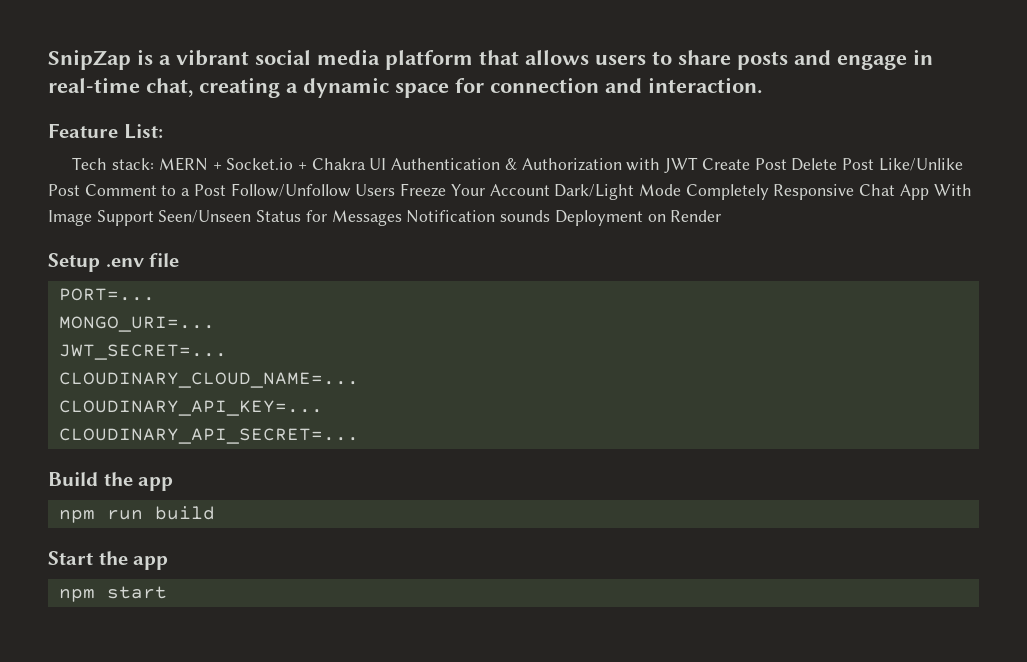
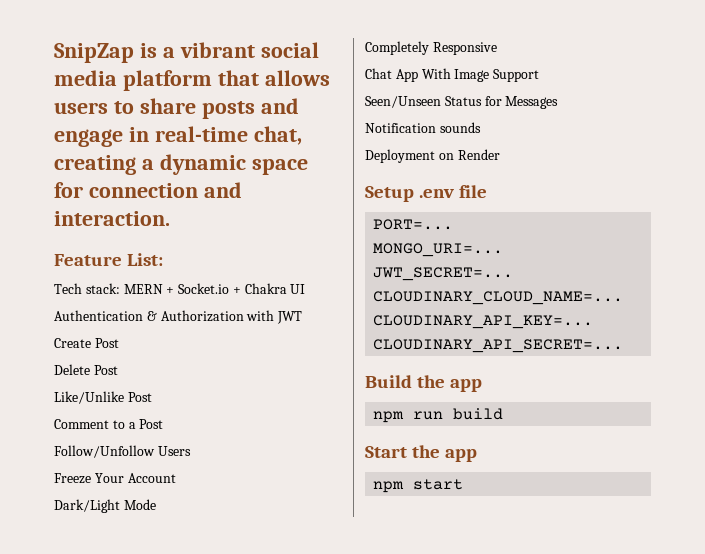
- Tech stack: MERN + Socket.io + Chakra UI Authentication & Authorization with JWT Create Post Delete Post Like/Unlike Post Comment to a Post Follow/Unfollow Users Freeze Your Account Dark/Light Mode Completely Responsive Chat App With Image Support Seen/Unseen Status for Messages Notification sounds Deployment on Render
+ Tech stack: MERN + Socket.io + Chakra UI
+ Authentication & Authorization with JWT
+ Create Post
+ Delete Post
+ Like/Unlike Post
+ Comment to a Post
+ Follow/Unfollow Users
+ Freeze Your Account
+ Dark/Light Mode
+ Completely Responsive
+ Chat App With Image Support
+ Seen/Unseen Status for Messages
+ Notification sounds
+ Deployment on Render

